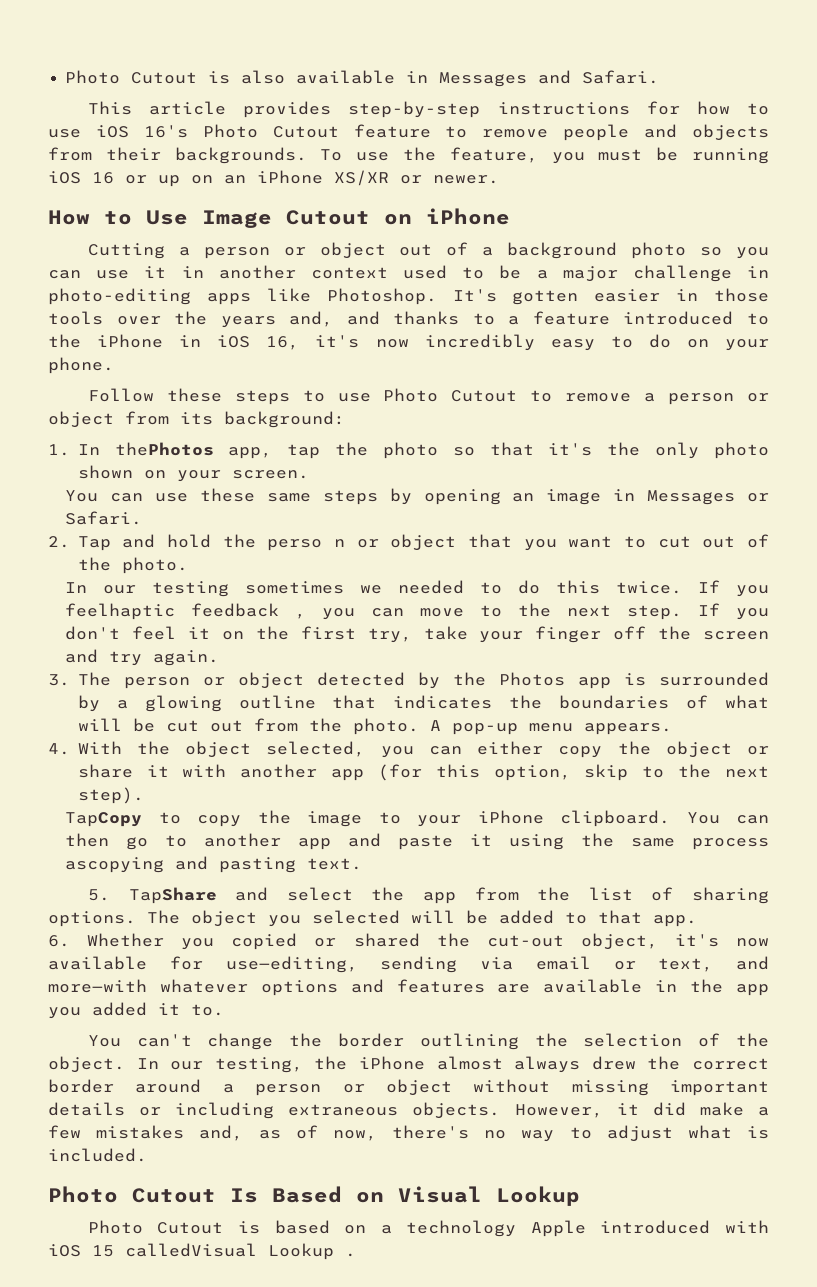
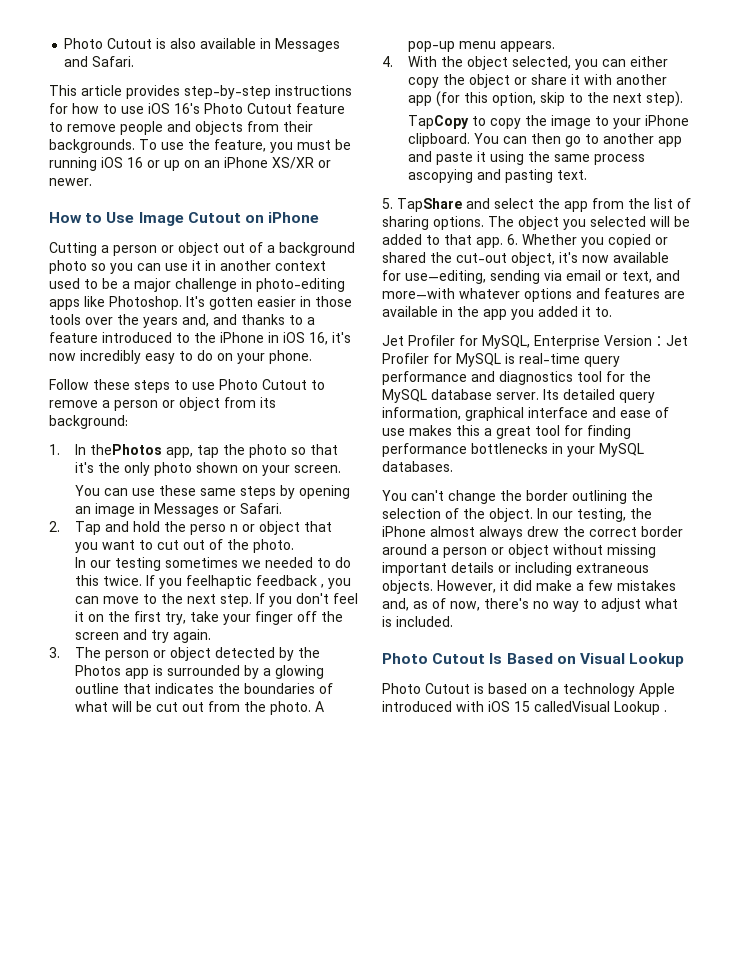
- The object you selected will be added to that app.
- 6. Whether you copied or shared the cut-out object, it's now available for use—editing, sending via email or text, and more—with whatever options and features are available in the app you added it to.
+ The object you selected will be added to that app. 6. Whether you copied or shared the cut-out object, it's now available for use—editing, sending via email or text, and more—with whatever options and features are available in the app you added it to.
+ Jet Profiler for MySQL, Enterprise Version：Jet Profiler for MySQL is real-time query performance and diagnostics tool for the MySQL database server. Its detailed query information, graphical interface and ease of use makes this a great tool for finding performance bottlenecks in your MySQL databases.

